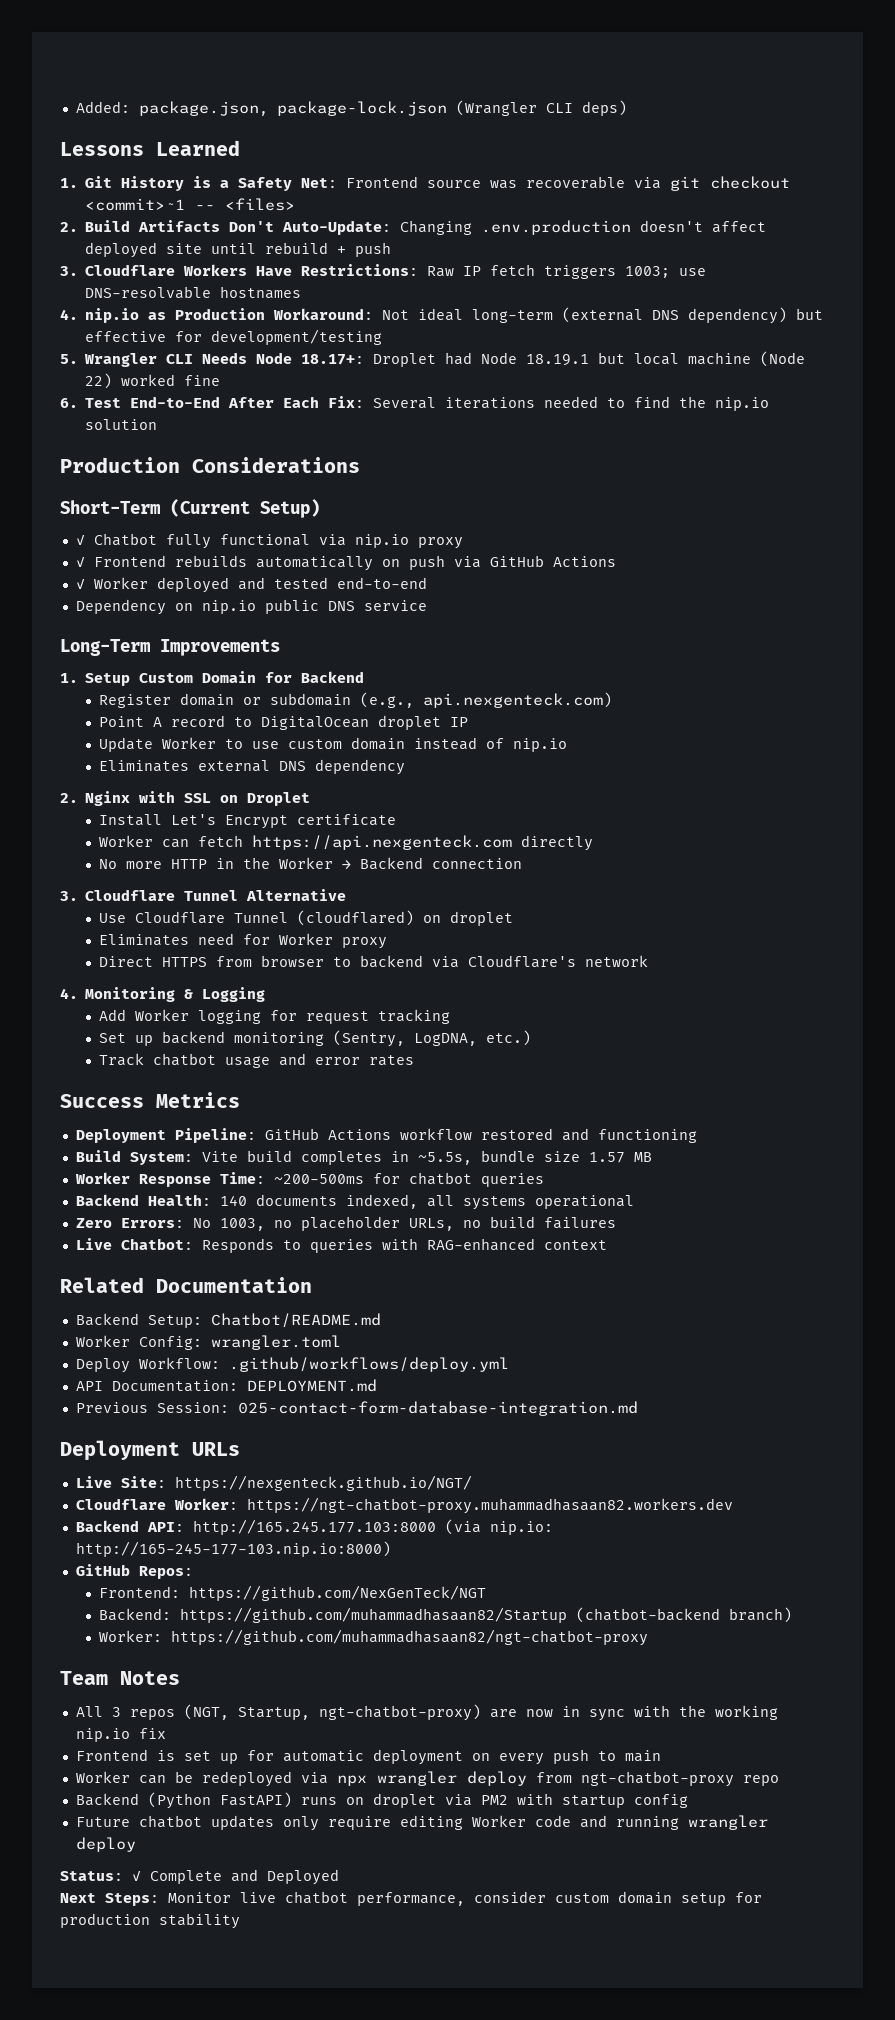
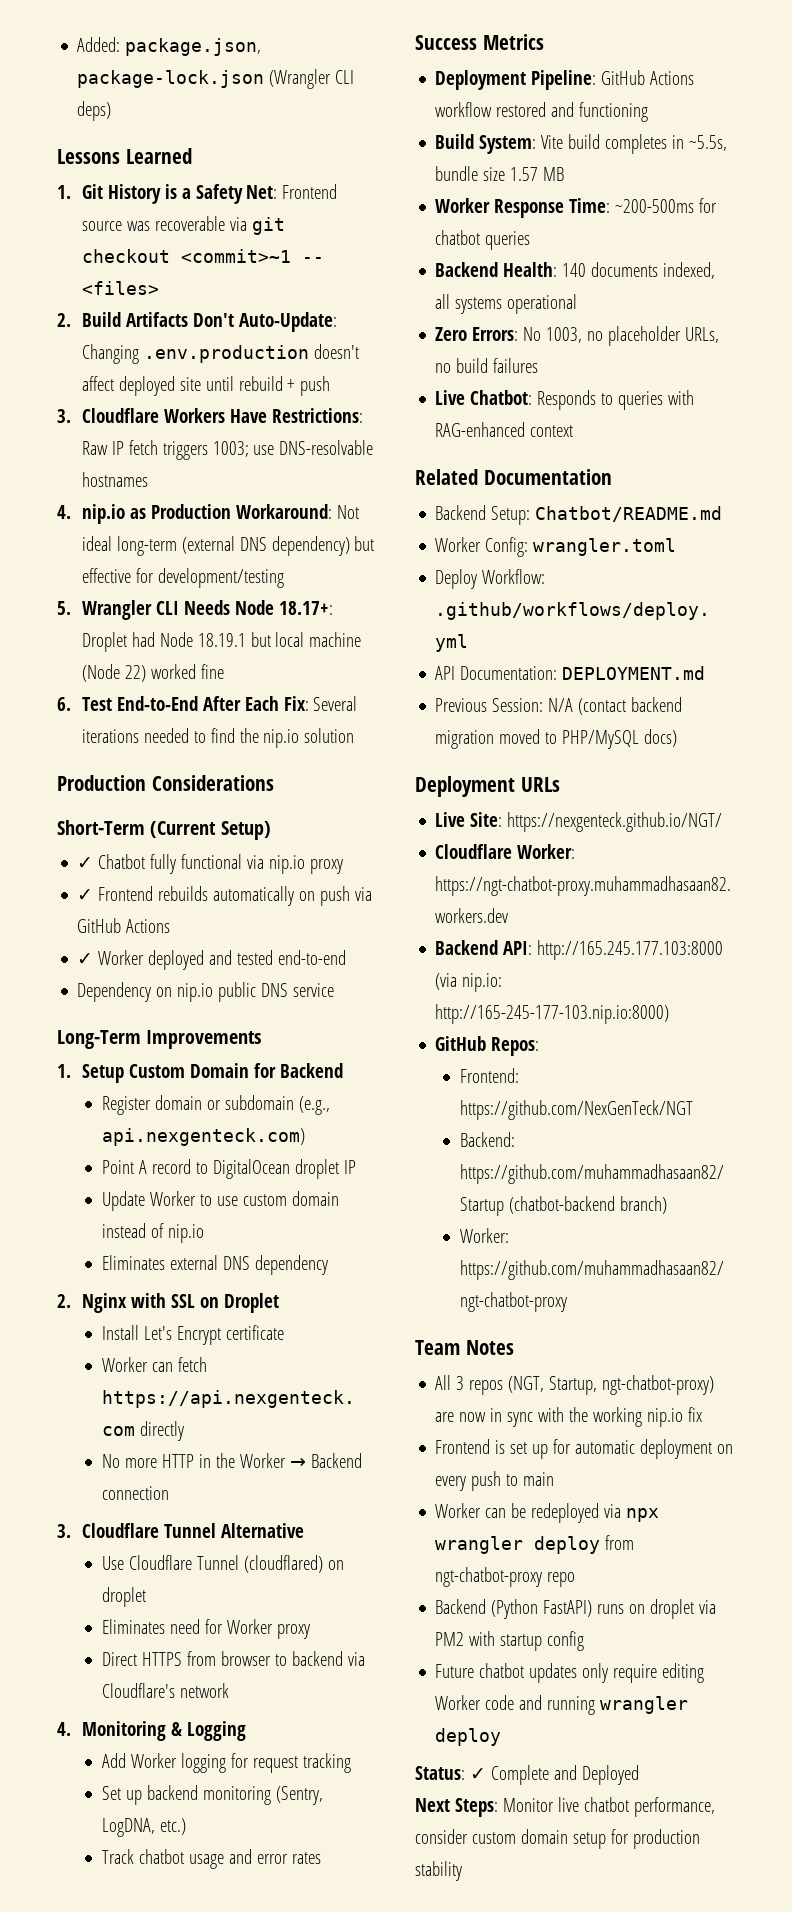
- Previous Session: 025-contact-form-database-integration.md
+ Previous Session: N/A (contact backend migration moved to PHP/MySQL docs)

